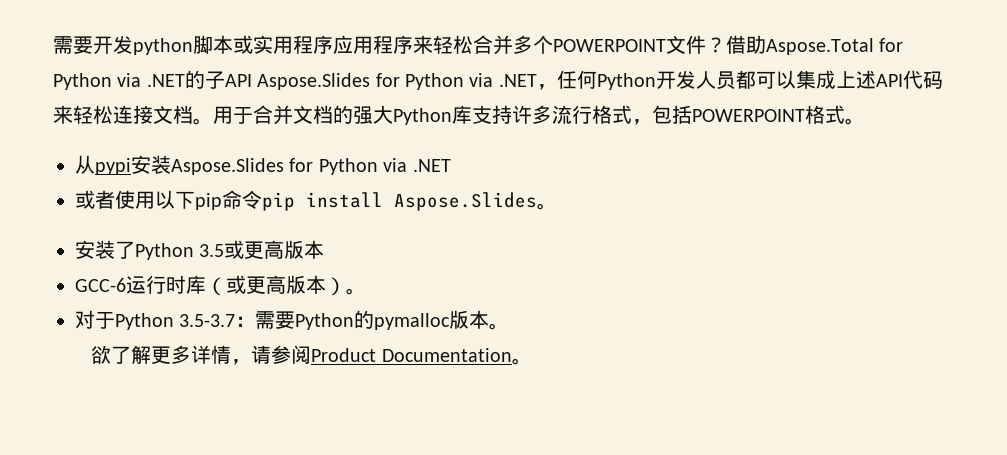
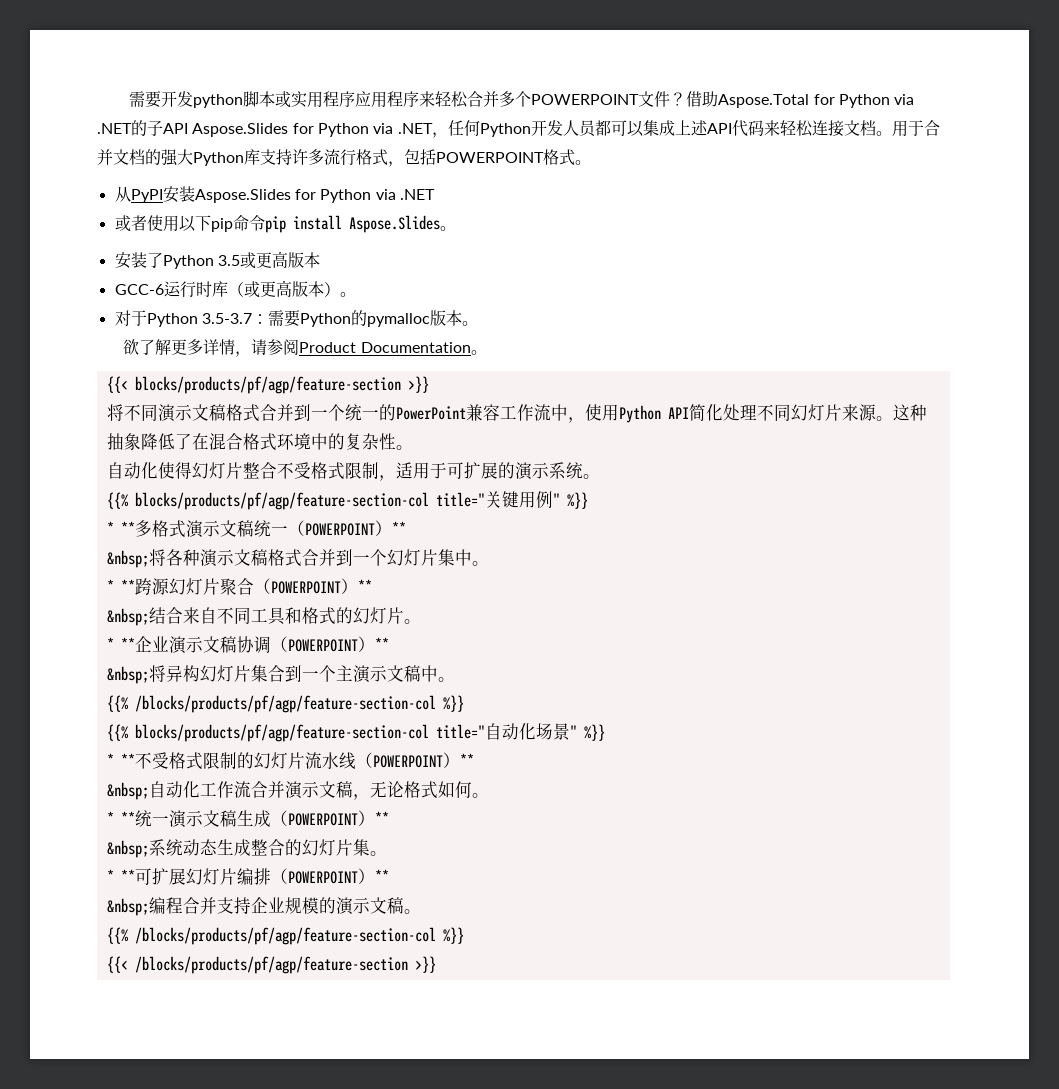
- 从pypi安装Aspose.Slides for Python via .NET
+ 从PyPI安装Aspose.Slides for Python via .NET
+ {{< blocks/products/pf/agp/feature-section >}}
+ 将不同演示文稿格式合并到一个统一的PowerPoint兼容工作流中，使用Python API简化处理不同幻灯片来源。这种抽象降低了在混合格式环境中的复杂性。
+ 自动化使得幻灯片整合不受格式限制，适用于可扩展的演示系统。
+ {{% blocks/products/pf/agp/feature-section-col title="关键用例" %}}
+ * **多格式演示文稿统一（POWERPOINT）**
+ &nbsp;将各种演示文稿格式合并到一个幻灯片集中。
+ * **跨源幻灯片聚合（POWERPOINT）**
+ &nbsp;结合来自不同工具和格式的幻灯片。
+ * **企业演示文稿协调（POWERPOINT）**
+ &nbsp;将异构幻灯片集合到一个主演示文稿中。
+ {{% /blocks/products/pf/agp/feature-section-col %}}
+ {{% blocks/products/pf/agp/feature-section-col title="自动化场景" %}}
+ * **不受格式限制的幻灯片流水线（POWERPOINT）**
+ &nbsp;自动化工作流合并演示文稿，无论格式如何。
+ * **统一演示文稿生成（POWERPOINT）**
+ &nbsp;系统动态生成整合的幻灯片集。
+ * **可扩展幻灯片编排（POWERPOINT）**
+ &nbsp;编程合并支持企业规模的演示文稿。
+ {{% /blocks/products/pf/agp/feature-section-col %}}
+ {{< /blocks/products/pf/agp/feature-section >}}

